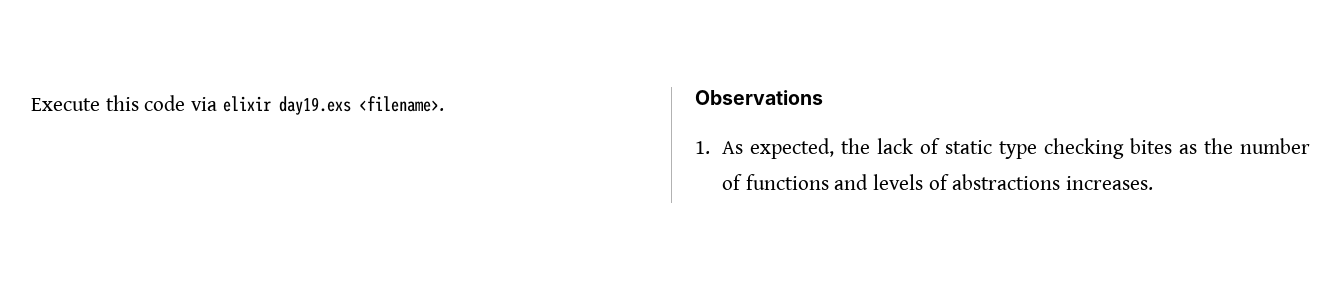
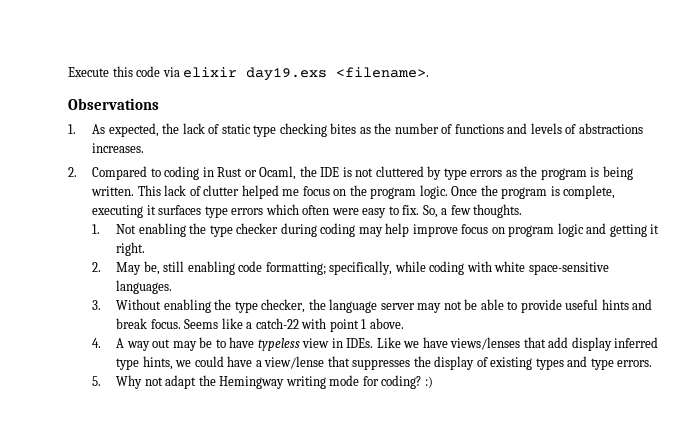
+ 2. Compared to coding in Rust or Ocaml, the IDE is not cluttered by type errors as the program is being written. This lack of clutter helped me focus on the program logic. Once the program is complete, executing it surfaces type errors which often were easy to fix. So, a few thoughts.
+ 1. Not enabling the type checker during coding may help improve focus on program logic and getting it right.
+ 2. May be, still enabling code formatting; specifically, while coding with white space-sensitive languages.
+ 3. Without enabling the type checker, the language server may not be able to provide useful hints and break focus. Seems like a catch-22 with point 1 above.
+ 4. A way out may be to have typeless view in IDEs. Like we have views/lenses that add display inferred type hints, we could have a view/lense that suppresses the display of existing types and type errors.
+ 5. Why not adapt the Hemingway writing mode for coding? :)

